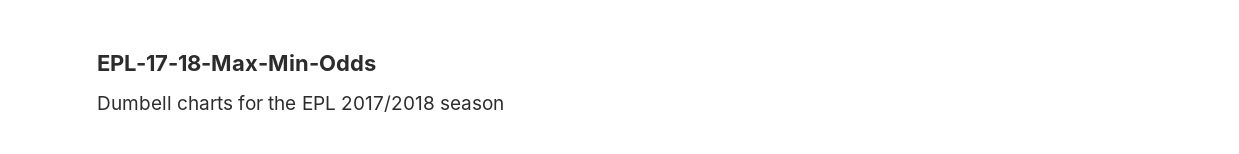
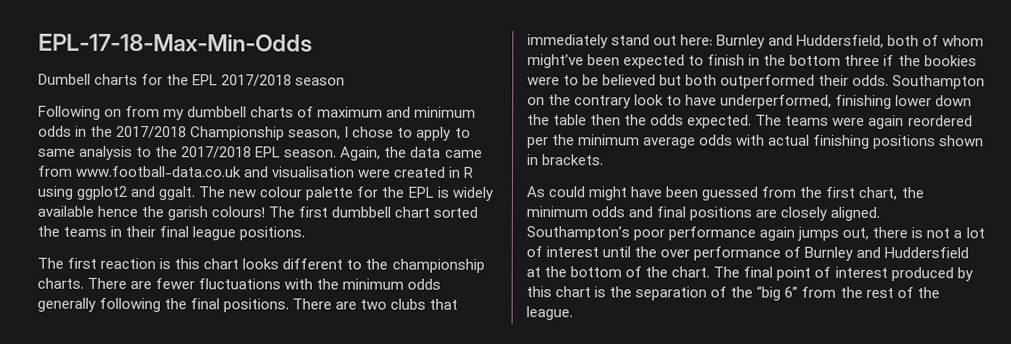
+ Following on from my dumbbell charts of maximum and minimum odds in the 2017/2018 Championship season, I chose to apply to same analysis to the 2017/2018 EPL season. Again, the data came from www.football-data.co.uk and visualisation were created in R using ggplot2 and ggalt. The new colour palette for the EPL is widely available hence the garish colours! The first dumbbell chart sorted the teams in their final league positions.
+ The first reaction is this chart looks different to the championship charts. There are fewer fluctuations with the minimum odds generally following the final positions. There are two clubs that immediately stand out here: Burnley and Huddersfield, both of whom might’ve been expected to finish in the bottom three if the bookies were to be believed but both outperformed their odds. Southampton on the contrary look to have underperformed, finishing lower down the table then the odds expected. The teams were again reordered per the minimum average odds with actual finishing positions shown in brackets.
+ As could might have been guessed from the first chart, the minimum odds and final positions are closely aligned. Southampton’s poor performance again jumps out, there is not a lot of interest until the over performance of Burnley and Huddersfield at the bottom of the chart. The final point of interest produced by this chart is the separation of the “big 6” from the rest of the league.

